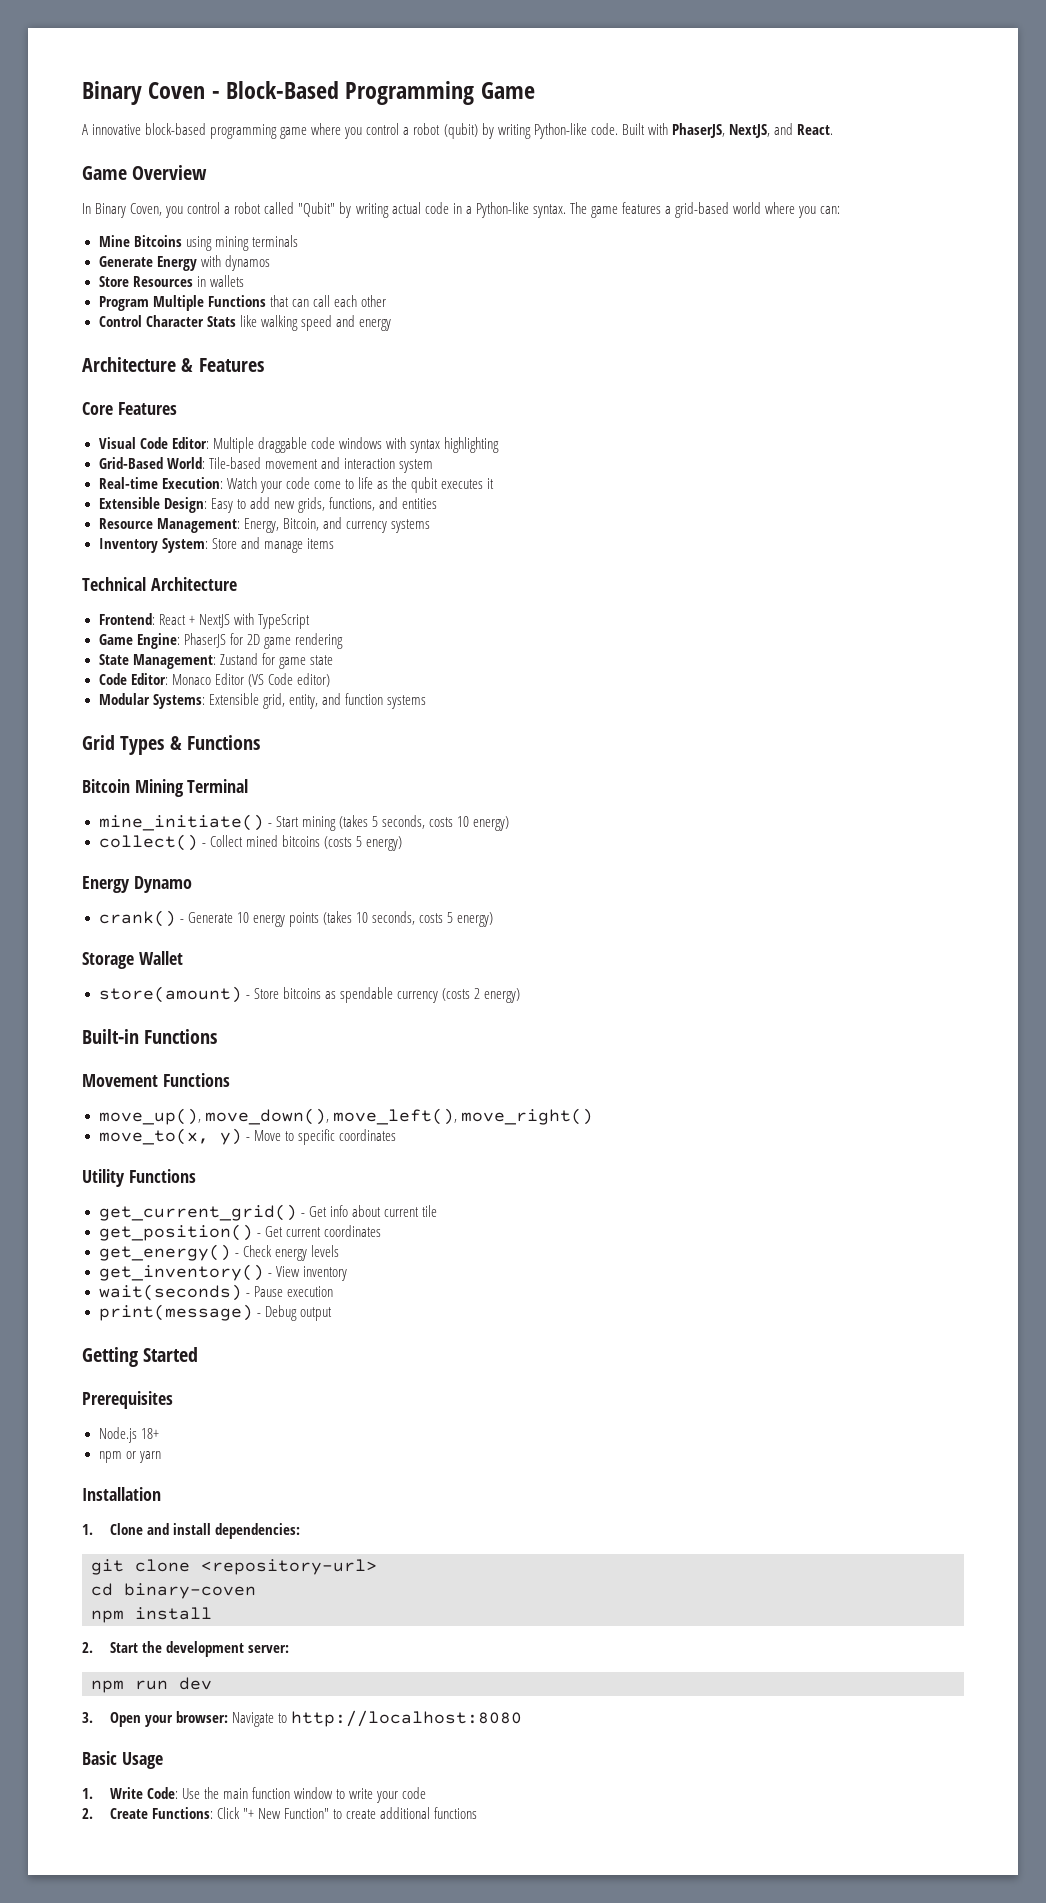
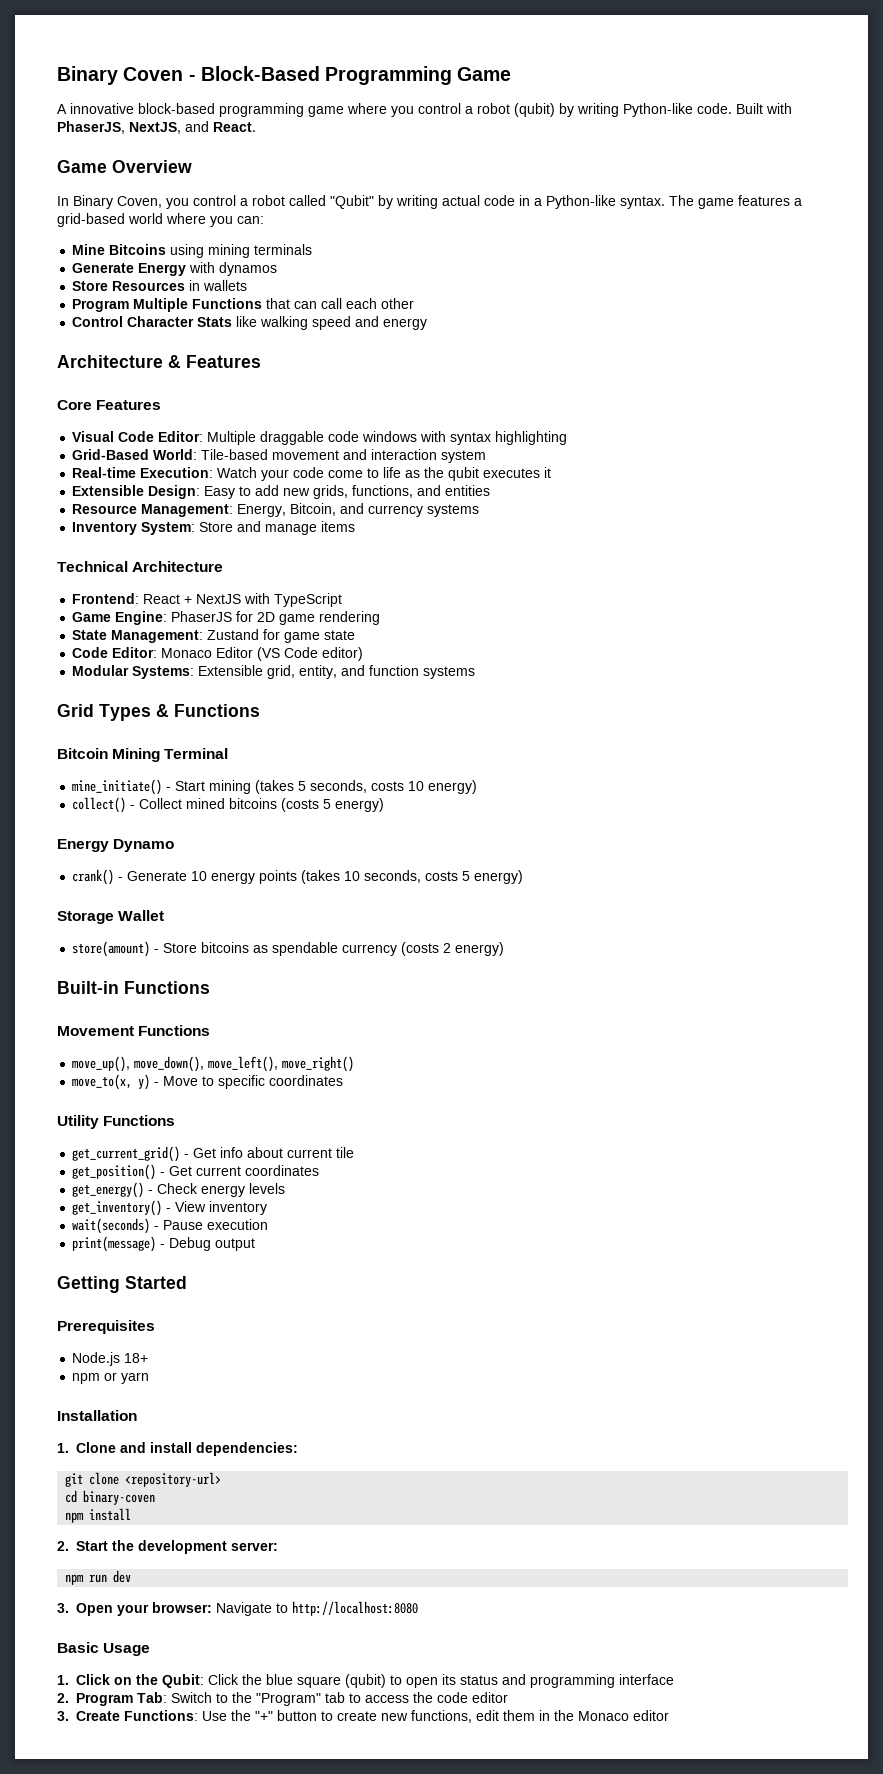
- 1. Write Code: Use the main function window to write your code
- 2. Create Functions: Click "+ New Function" to create additional functions
+ 1. Click on the Qubit: Click the blue square (qubit) to open its status and programming interface
+ 2. Program Tab: Switch to the "Program" tab to access the code editor
+ 3. Create Functions: Use the "+" button to create new functions, edit them in the Monaco editor

